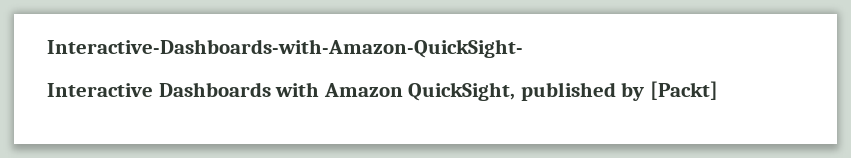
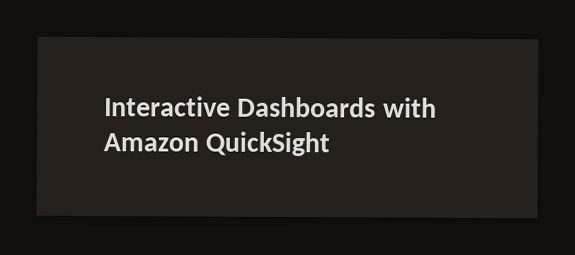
- Interactive-Dashboards-with-Amazon-QuickSight-
- Interactive Dashboards with Amazon QuickSight, published by [Packt]
+ Interactive Dashboards with Amazon QuickSight

